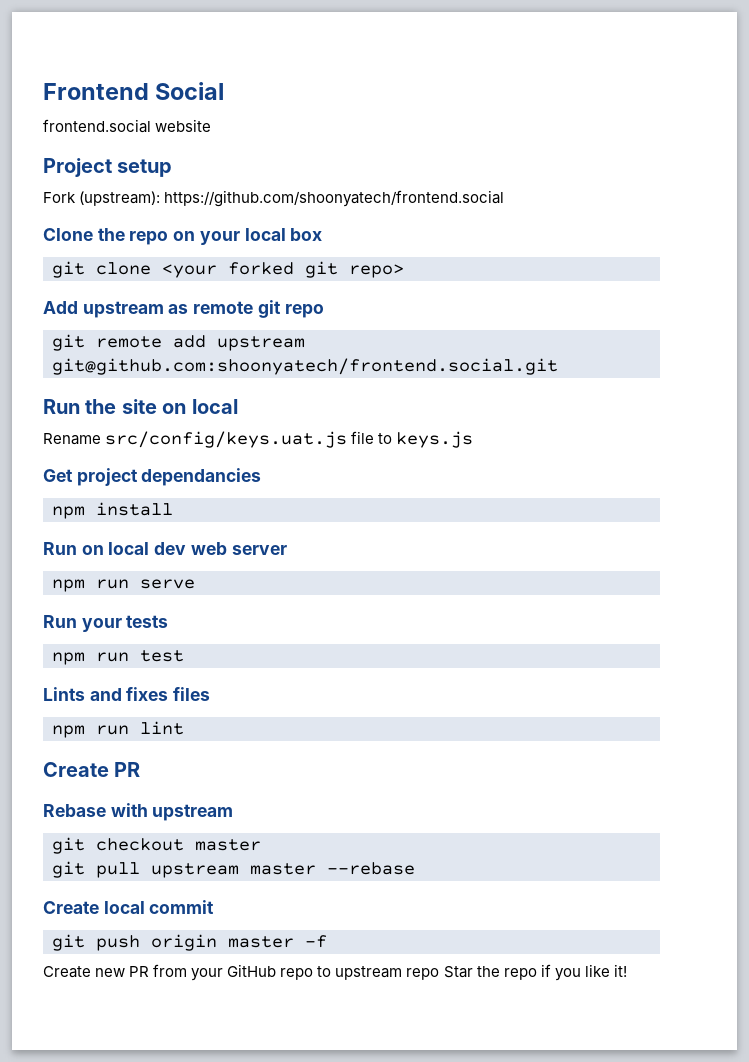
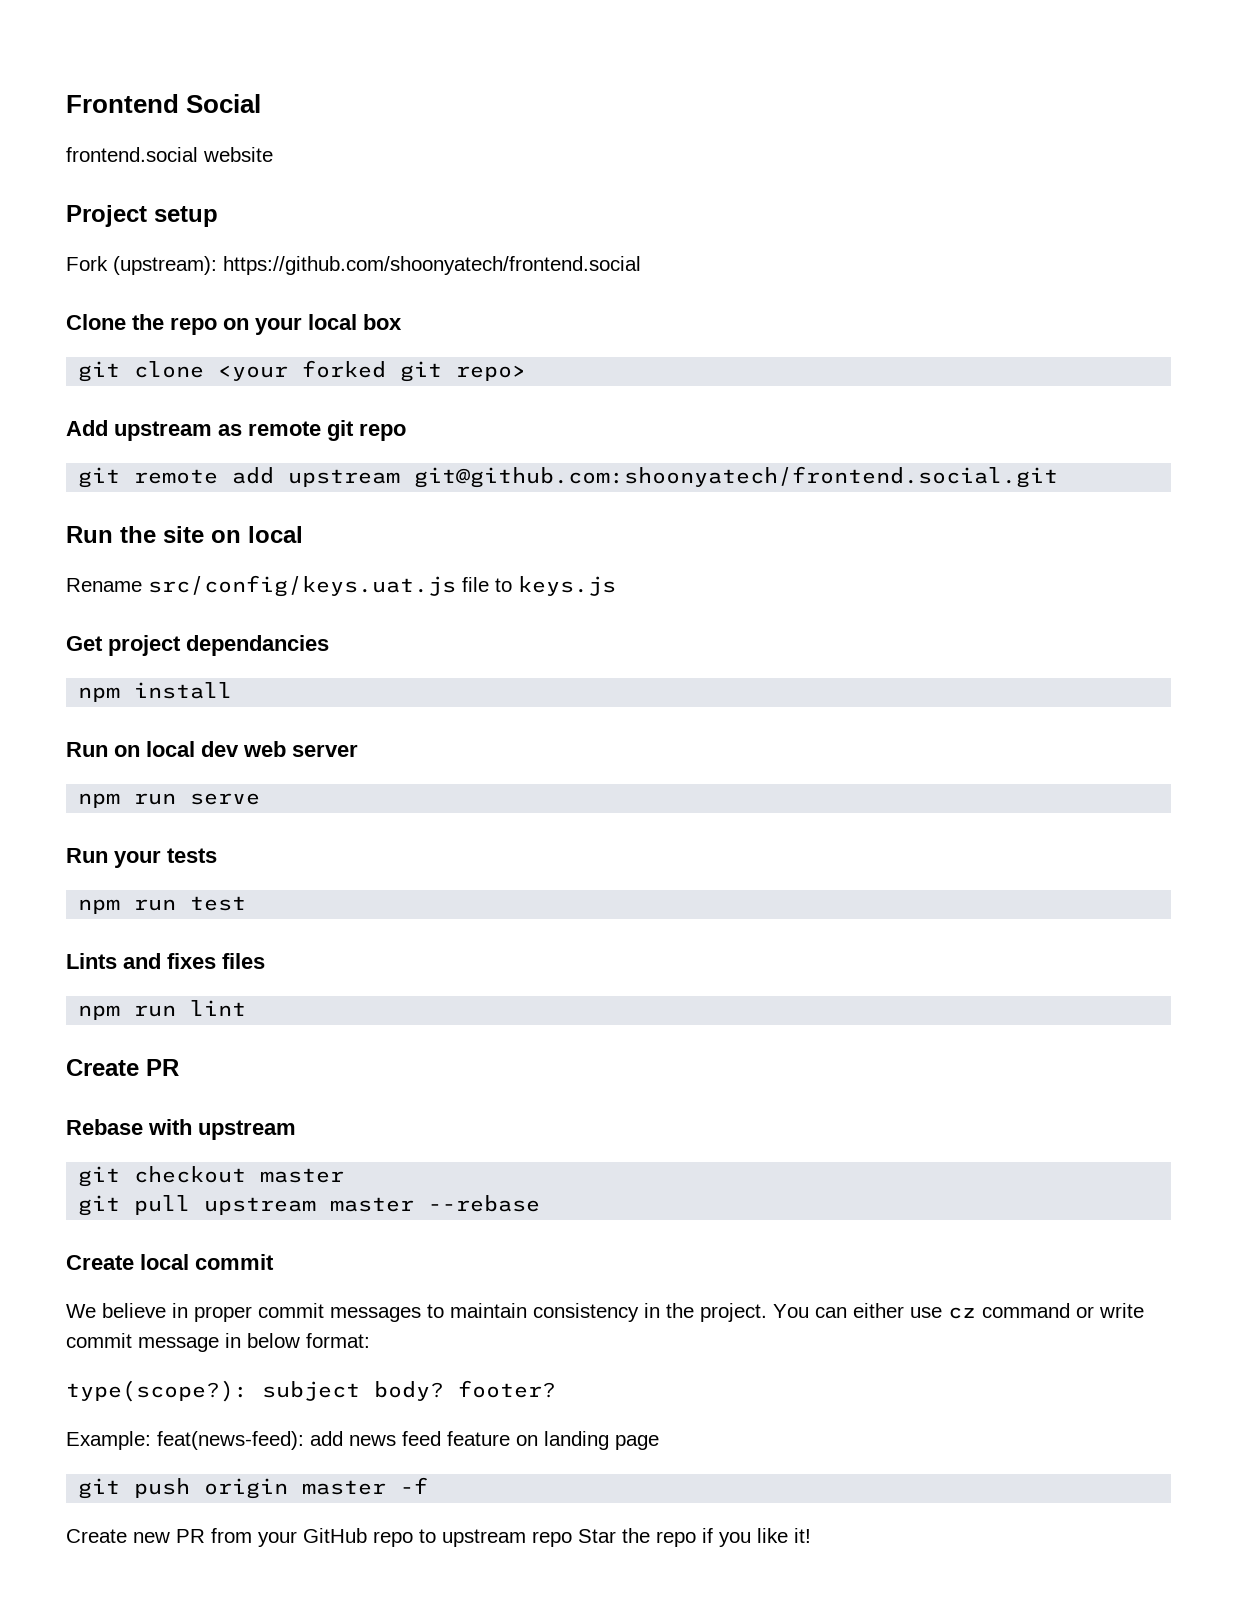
+ We believe in proper commit messages to maintain consistency in the project. You can either use cz command or write commit message in below format:
+ type(scope?): subject body? footer?
+ Example: feat(news-feed): add news feed feature on landing page

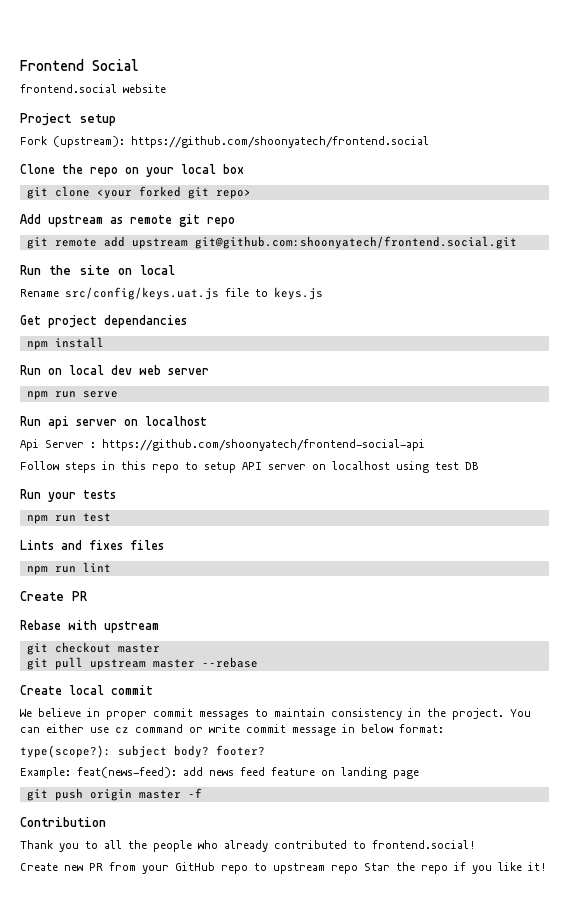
+ Run api server on localhost
+ Api Server : https://github.com/shoonyatech/frontend-social-api
+ Follow steps in this repo to setup API server on localhost using test DB
+ Contribution
+ Thank you to all the people who already contributed to frontend.social!

